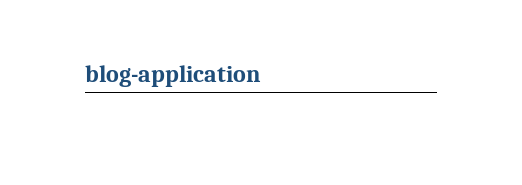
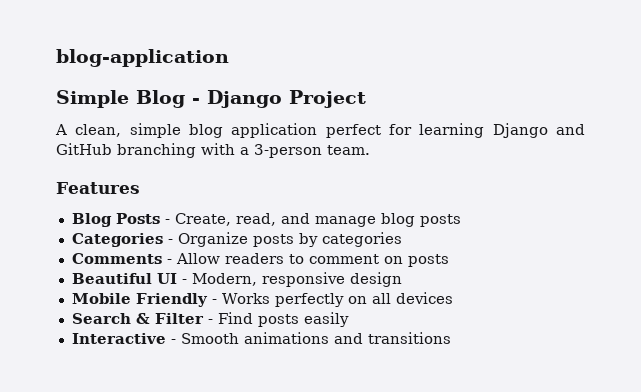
+ Simple Blog - Django Project
+ A clean, simple blog application perfect for learning Django and GitHub branching with a 3-person team.
+ Features
+ Blog Posts - Create, read, and manage blog posts
+ Categories - Organize posts by categories
+ Comments - Allow readers to comment on posts
+ Beautiful UI - Modern, responsive design
+ Mobile Friendly - Works perfectly on all devices
+ Search & Filter - Find posts easily
+ Interactive - Smooth animations and transitions

